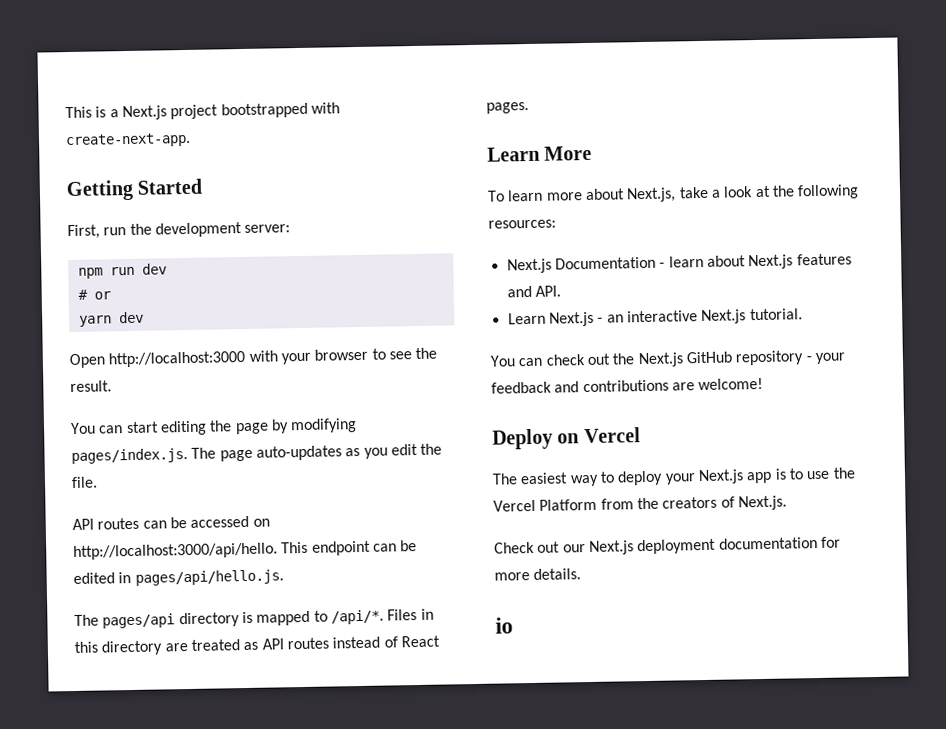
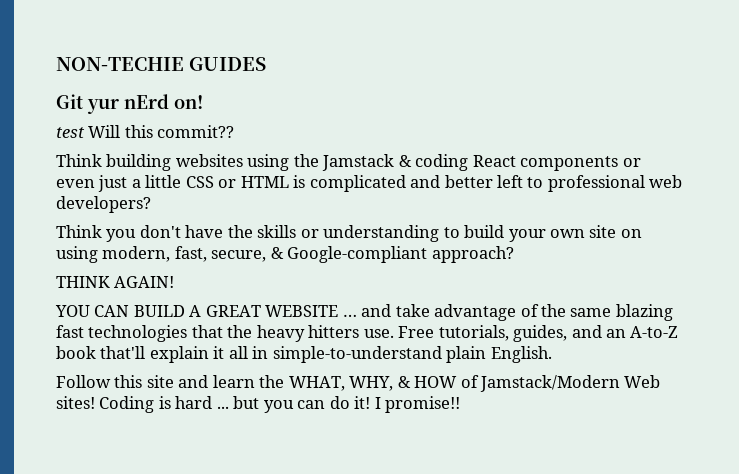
- This is a Next.js project bootstrapped with create-next-app.
- Getting Started
- First, run the development server:
- npm run dev
- # or
- yarn dev
- Open http://localhost:3000 with your browser to see the result.
- You can start editing the page by modifying pages/index.js. The page auto-updates as you edit the file.
- API routes can be accessed on http://localhost:3000/api/hello. This endpoint can be edited in pages/api/hello.js.
- The pages/api directory is mapped to /api/*. Files in this directory are treated as API routes instead of React pages.
- Learn More
- To learn more about Next.js, take a look at the following resources:
- Next.js Documentation - learn about Next.js features and API.
- Learn Next.js - an interactive Next.js tutorial.
- You can check out the Next.js GitHub repository - your feedback and contributions are welcome!
- Deploy on Vercel
- The easiest way to deploy your Next.js app is to use the Vercel Platform from the creators of Next.js.
- Check out our Next.js deployment documentation for more details.
- io
+ NON-TECHIE GUIDES
+ Git yur nErd on!
+ test Will this commit??
+ Think building websites using the Jamstack & coding React components or even just a little CSS or HTML is complicated and better left to professional web developers?
+ Think you don't have the skills or understanding to build your own site on using modern, fast, secure, & Google-compliant approach?
+ THINK AGAIN!
+ YOU CAN BUILD A GREAT WEBSITE … and take advantage of the same blazing fast technologies that the heavy hitters use. Free tutorials, guides, and an A-to-Z book that'll explain it all in simple-to-understand plain English.
+ Follow this site and learn the WHAT, WHY, & HOW of Jamstack/Modern Web sites! Coding is hard ... but you can do it! I promise!!

